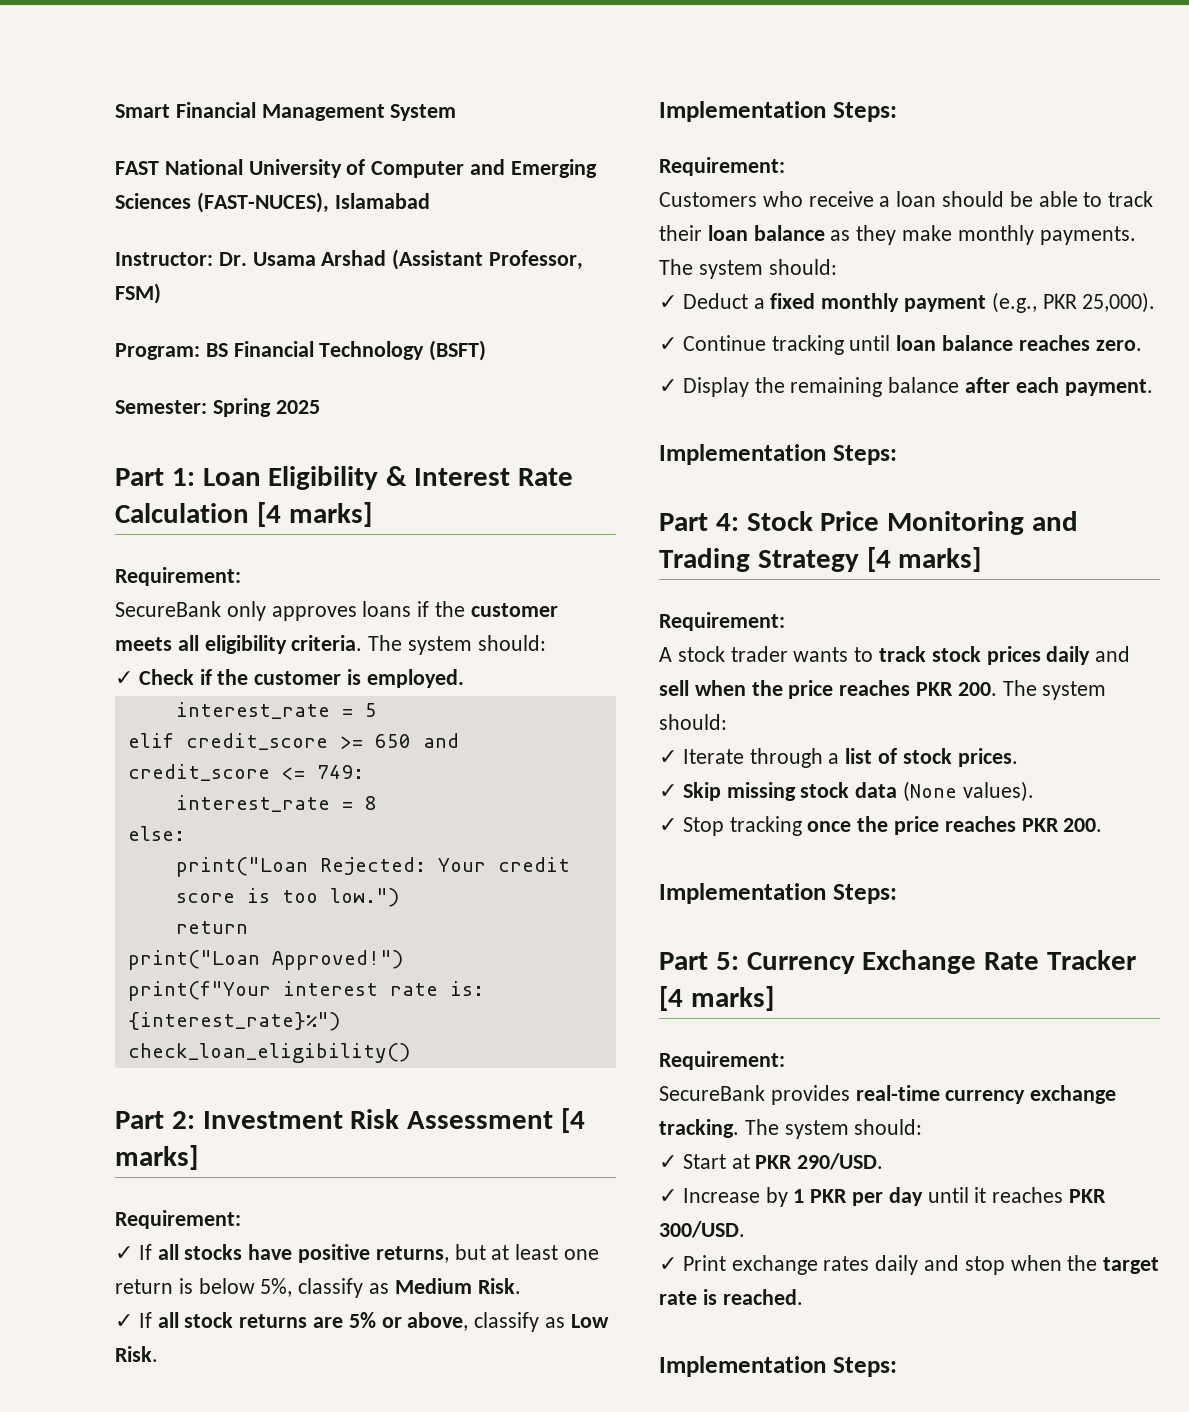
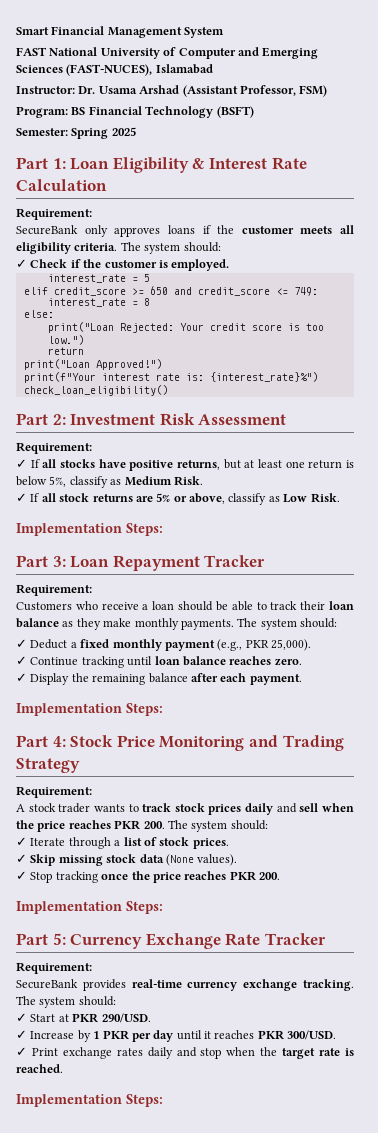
- Part 1: Loan Eligibility & Interest Rate Calculation [4 marks]
+ Part 1: Loan Eligibility & Interest Rate Calculation
- Part 2: Investment Risk Assessment [4 marks]
+ Part 2: Investment Risk Assessment
+ Part 3: Loan Repayment Tracker
- Part 4: Stock Price Monitoring and Trading Strategy [4 marks]
+ Part 4: Stock Price Monitoring and Trading Strategy
- Part 5: Currency Exchange Rate Tracker [4 marks]
+ Part 5: Currency Exchange Rate Tracker

